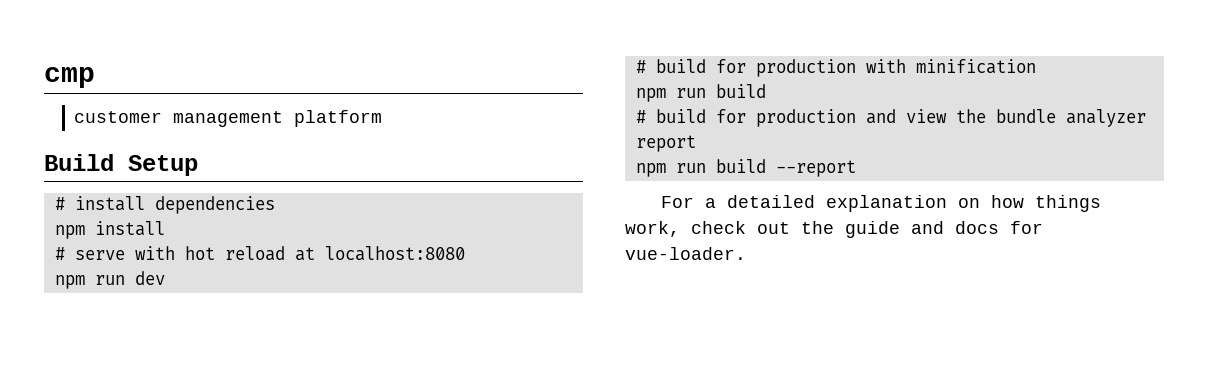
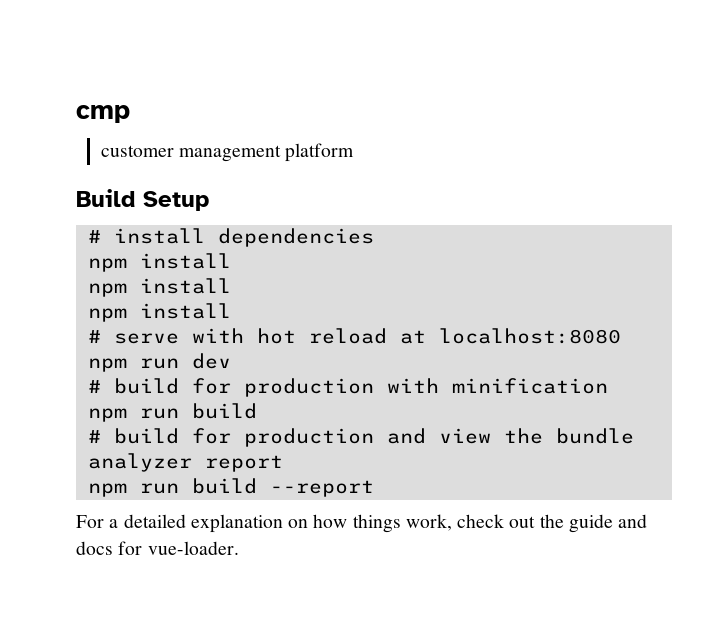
  # install dependencies
+ npm install
+ npm install

